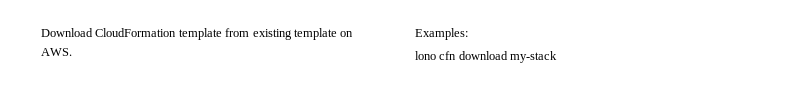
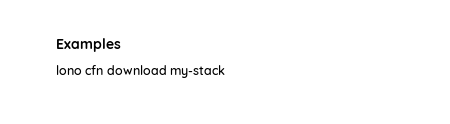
- Download CloudFormation template from existing template on AWS.
- Examples:
+ Examples

